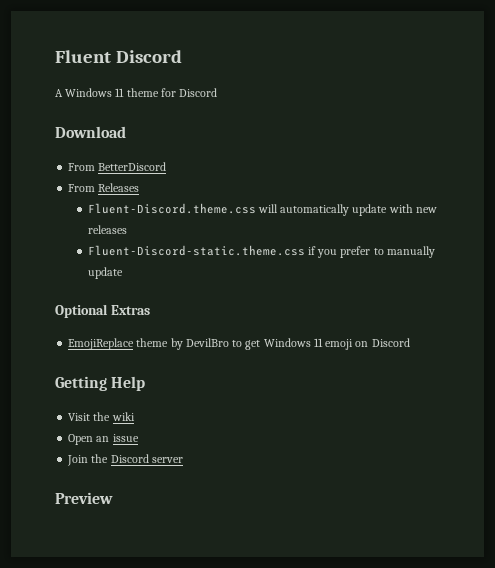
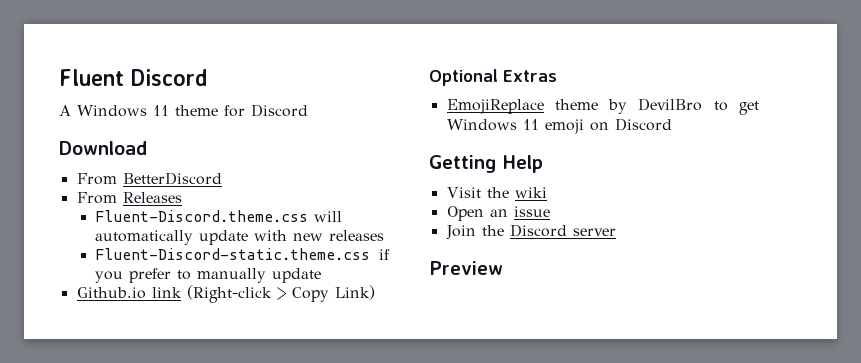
+ Github.io link (Right-click > Copy Link)

